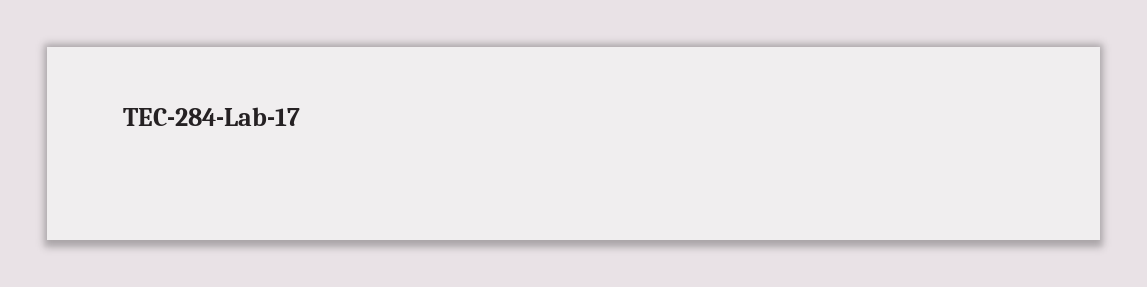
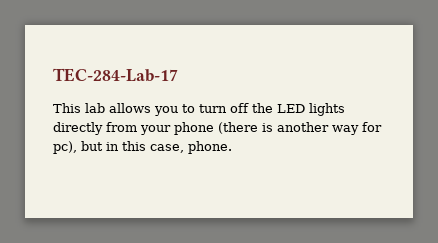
+ This lab allows you to turn off the LED lights directly from your phone (there is another way for pc), but in this case, phone.

